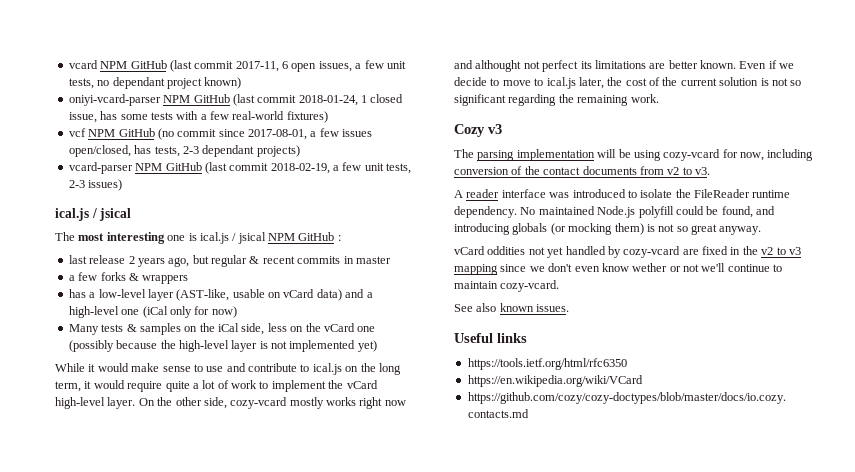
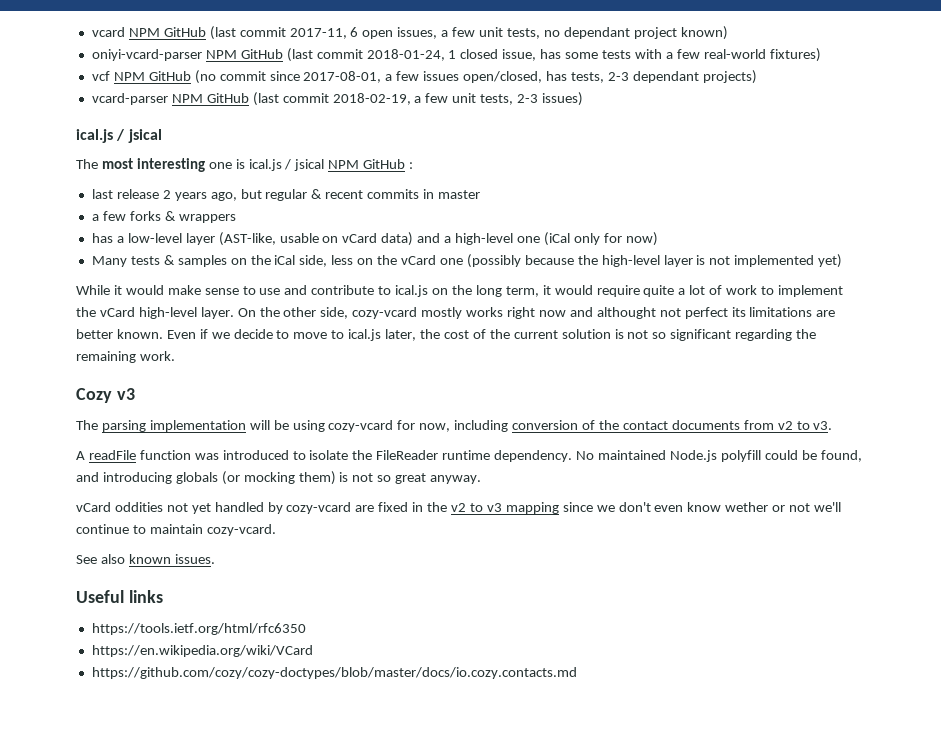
- A reader interface was introduced to isolate the FileReader runtime dependency.
+ A readFile function was introduced to isolate the FileReader runtime dependency.

